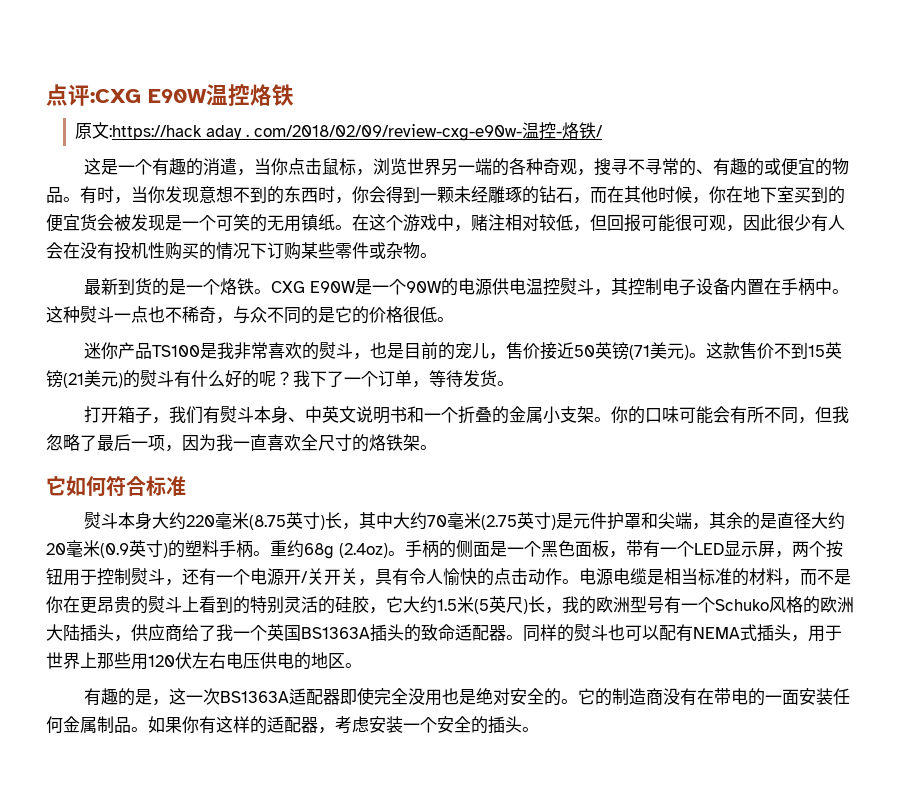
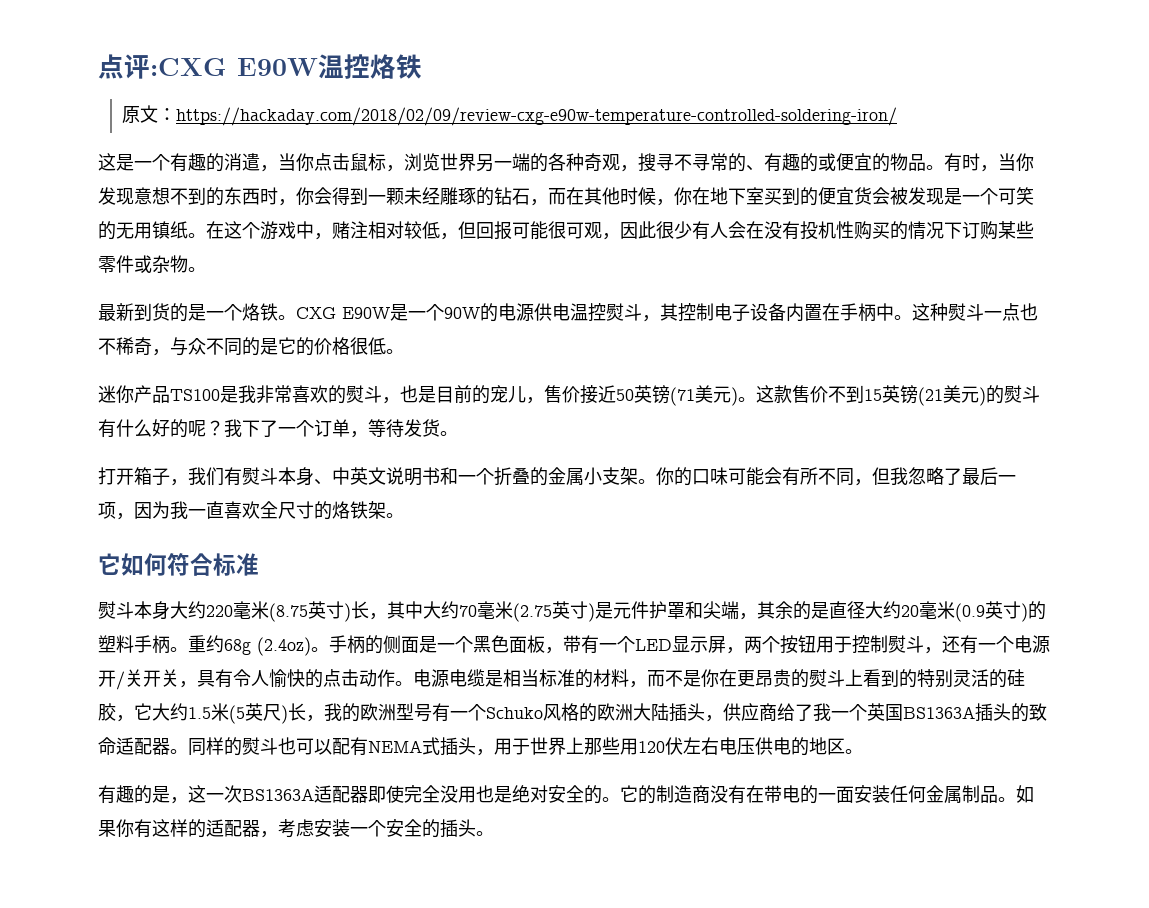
- 原文:https://hack aday . com/2018/02/09/review-cxg-e90w-温控-烙铁/
+ 原文：https://hackaday.com/2018/02/09/review-cxg-e90w-temperature-controlled-soldering-iron/

